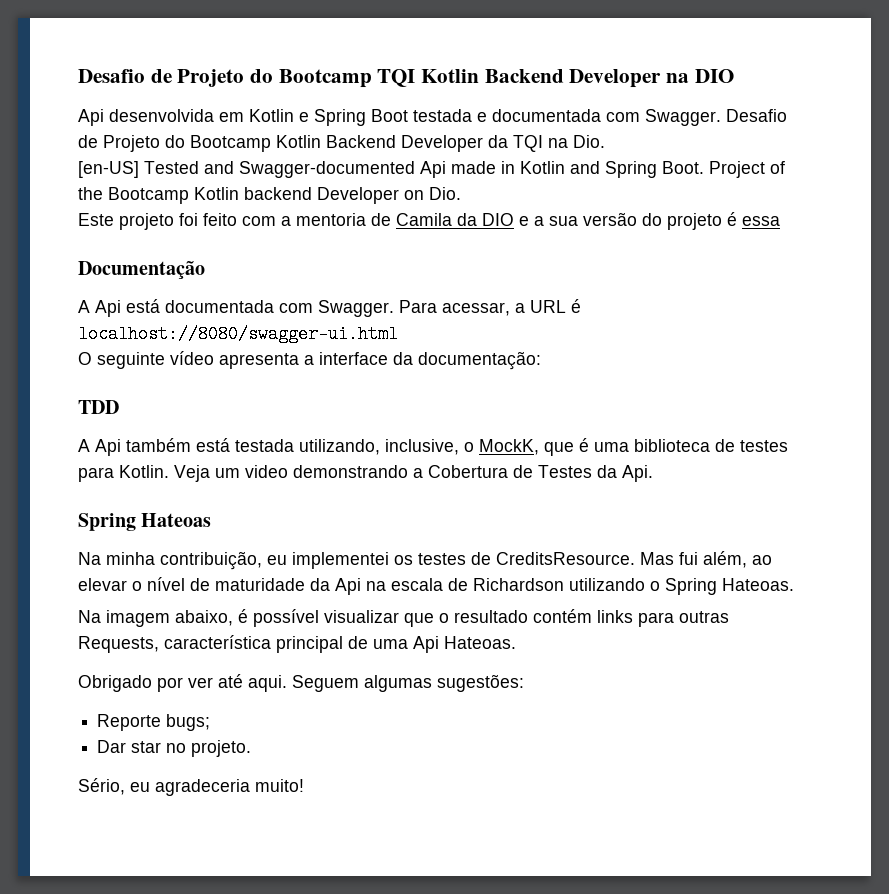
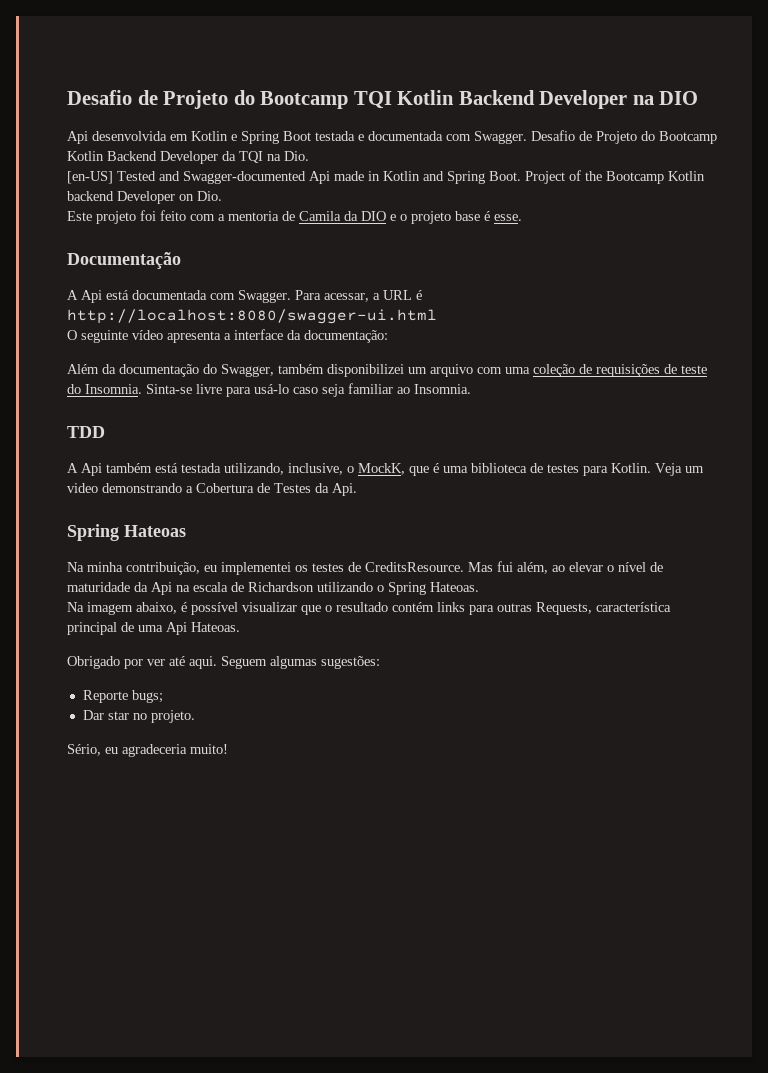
- Este projeto foi feito com a mentoria de Camila da DIO e a sua versão do projeto é essa
+ Este projeto foi feito com a mentoria de Camila da DIO e o projeto base é esse.
- Para acessar, a URL é localhost://8080/swagger-ui.html
+ Para acessar, a URL é http://localhost:8080/swagger-ui.html
+ Além da documentação do Swagger, também disponibilizei um arquivo com uma coleção de requisições de teste do Insomnia. Sinta-se livre para usá-lo caso seja familiar ao Insomnia.

